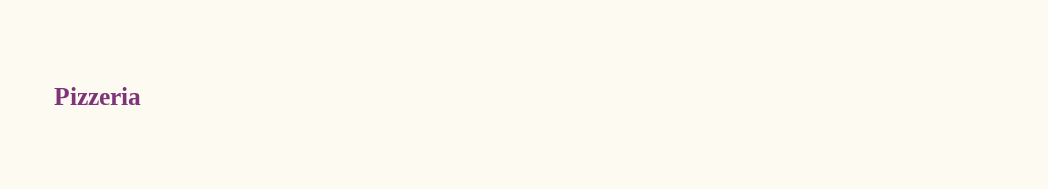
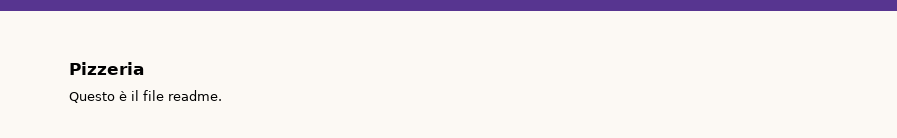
+ Questo è il file readme.

